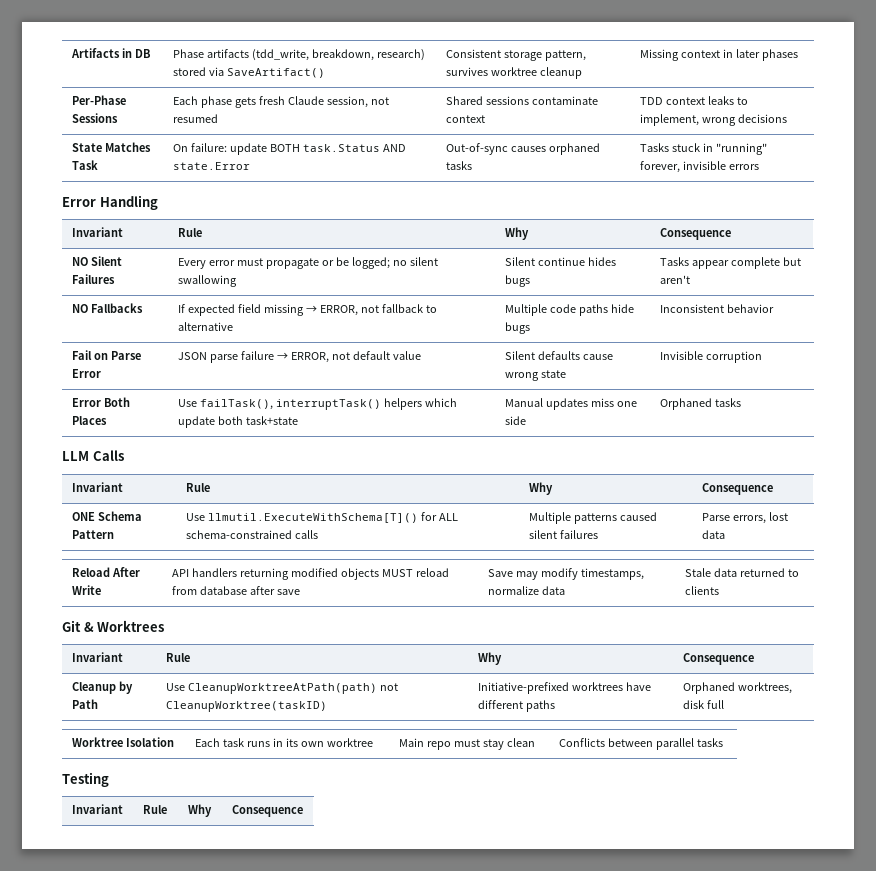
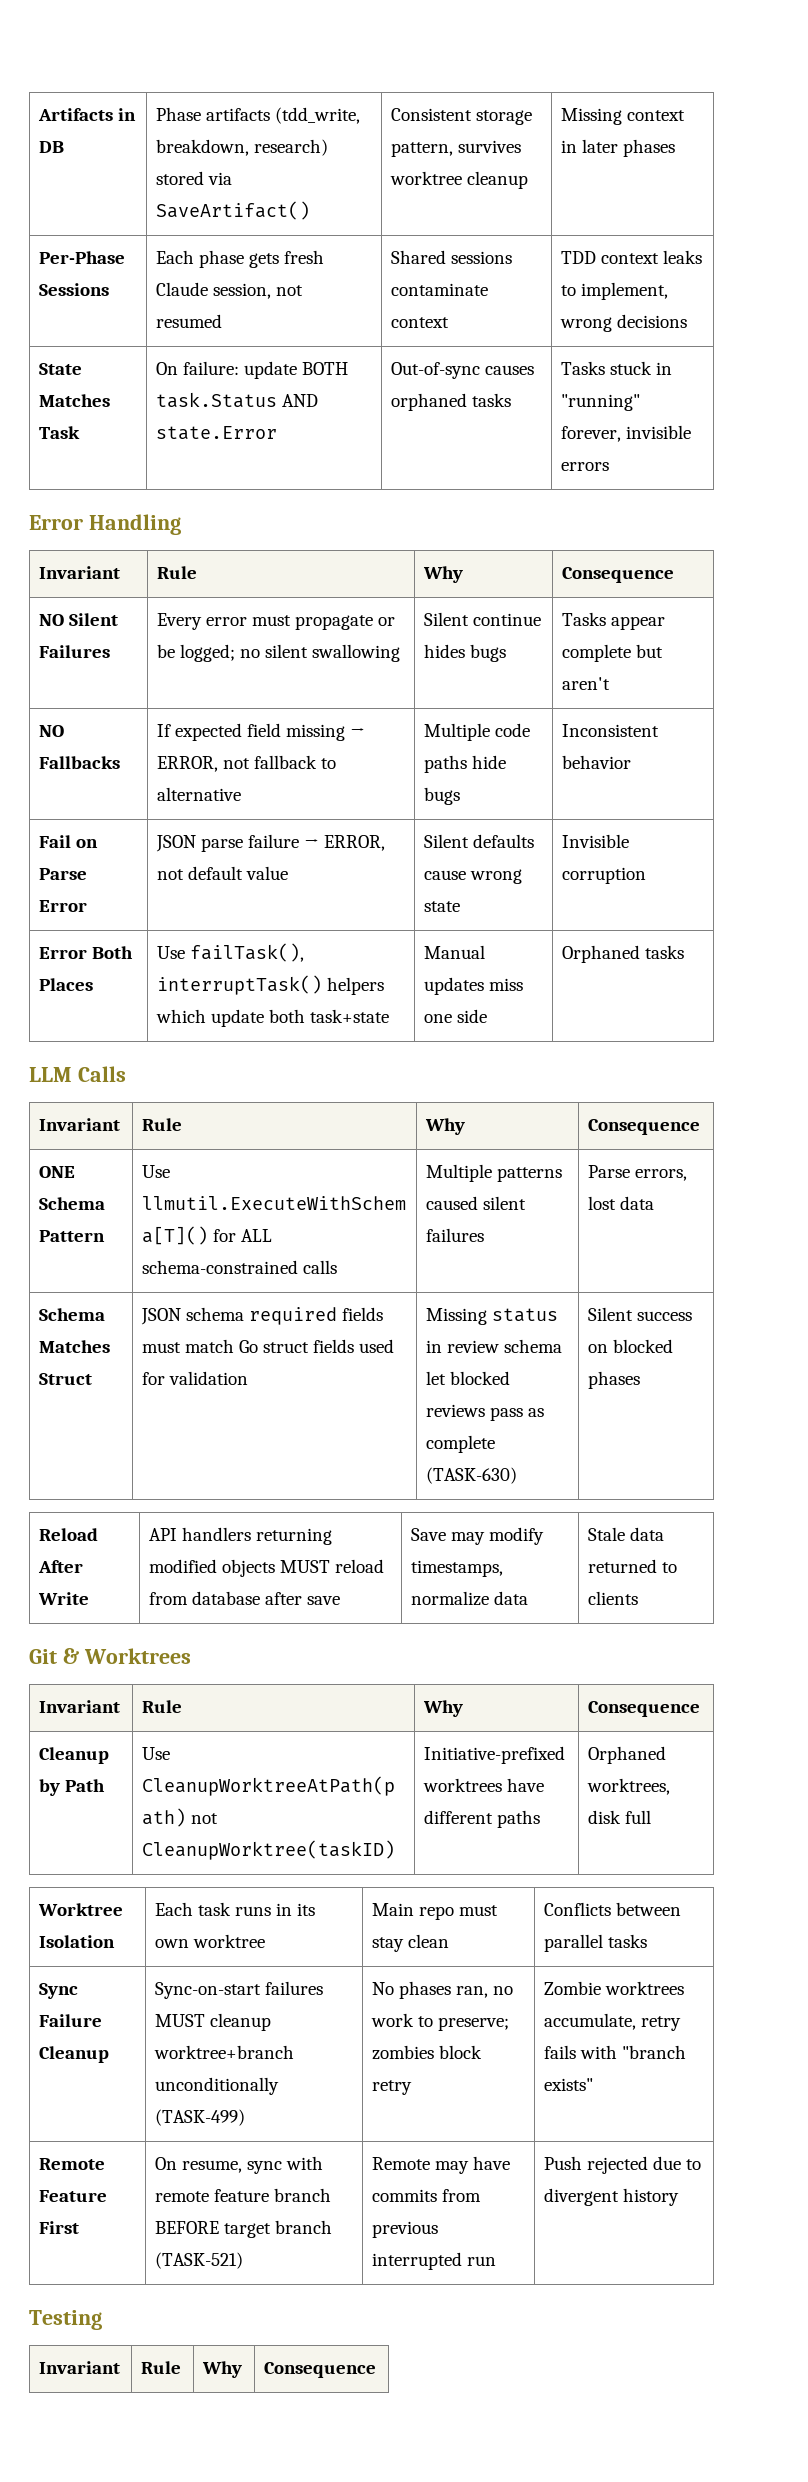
+ Schema Matches Struct | JSON schema required fields must match Go struct fields used for validation | Missing status in review schema let blocked reviews pass as complete (TASK-630) | Silent success on blocked phases
+ Sync Failure Cleanup | Sync-on-start failures MUST cleanup worktree+branch unconditionally (TASK-499) | No phases ran, no work to preserve; zombies block retry | Zombie worktrees accumulate, retry fails with "branch exists"
+ Remote Feature First | On resume, sync with remote feature branch BEFORE target branch (TASK-521) | Remote may have commits from previous interrupted run | Push rejected due to divergent history

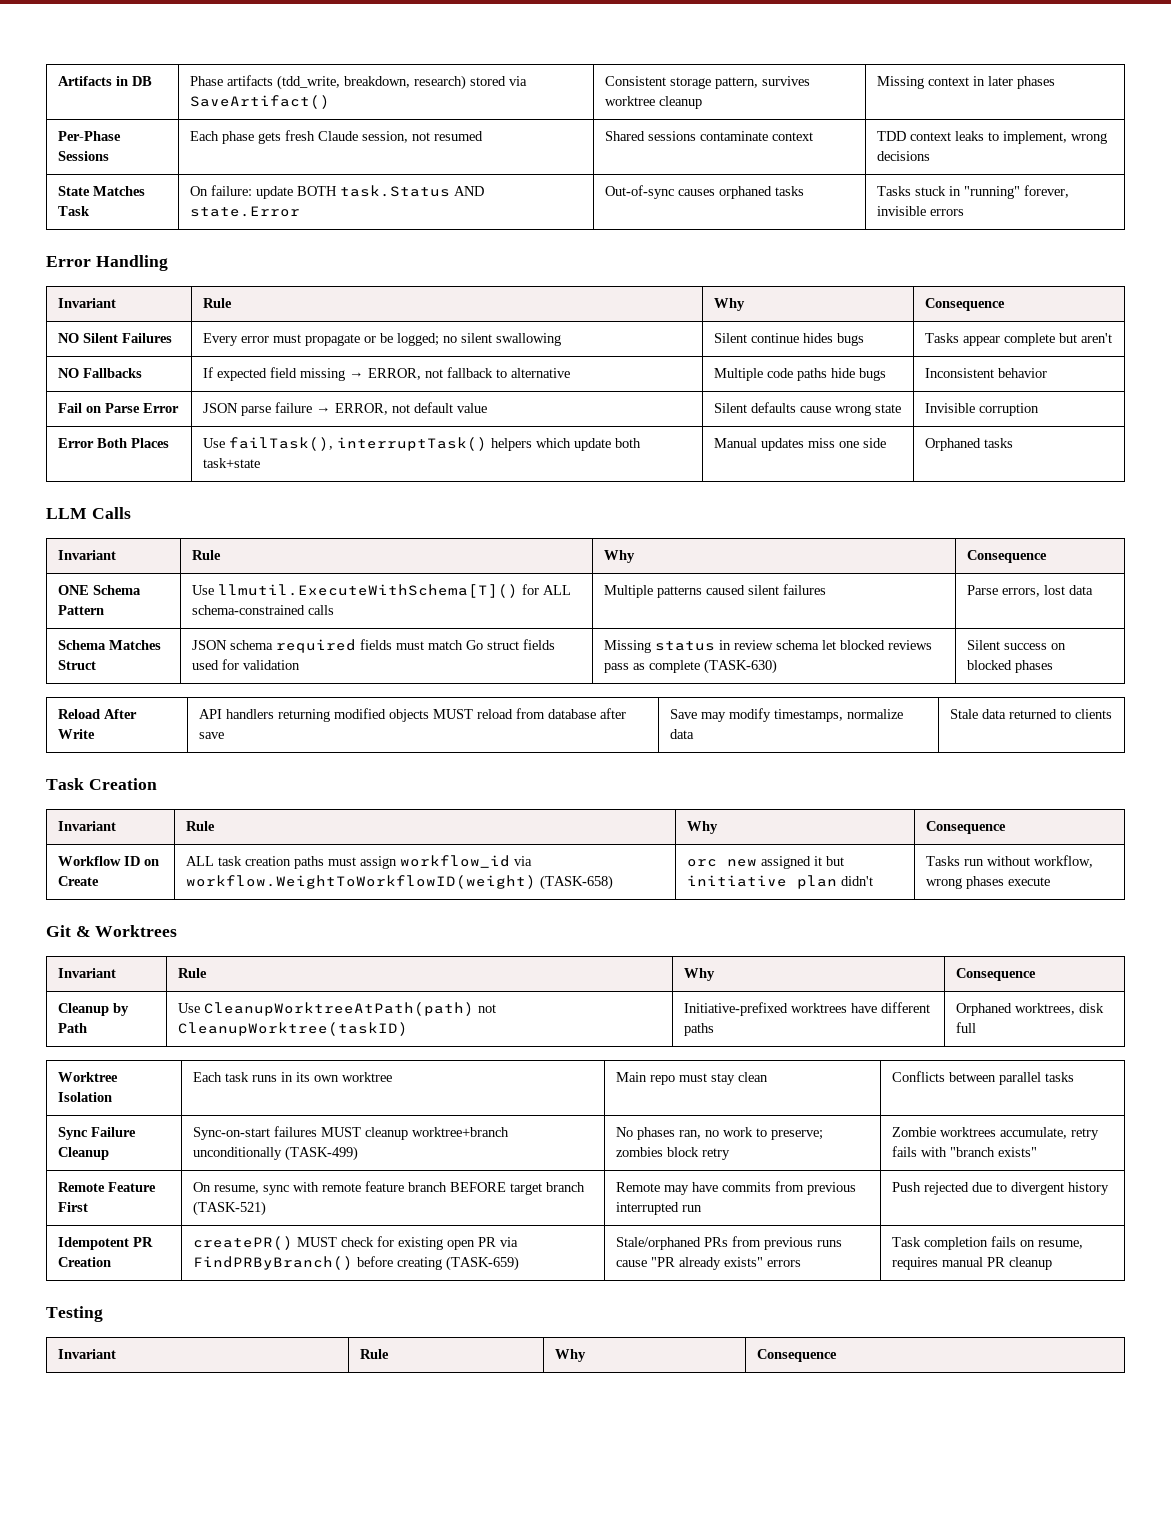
+ Task Creation
+ Invariant | Rule | Why | Consequence
+ Workflow ID on Create | ALL task creation paths must assign workflow_id via workflow.WeightToWorkflowID(weight) (TASK-658) | orc new assigned it but initiative plan didn't | Tasks run without workflow, wrong phases execute
+ Idempotent PR Creation | createPR() MUST check for existing open PR via FindPRByBranch() before creating (TASK-659) | Stale/orphaned PRs from previous runs cause "PR already exists" errors | Task completion fails on resume, requires manual PR cleanup

